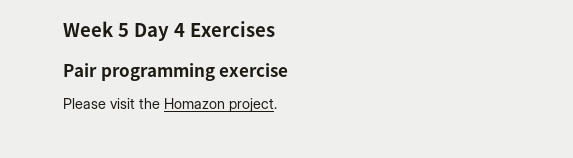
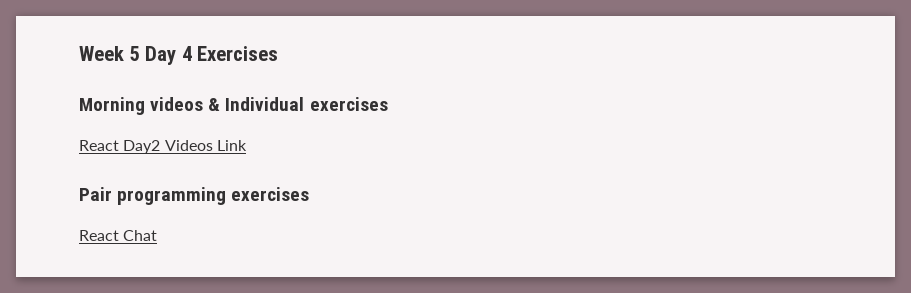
- Pair programming exercise
- Please visit the Homazon project.
+ Morning videos & Individual exercises
+ React Day2 Videos Link
+ Pair programming exercises
+ React Chat

